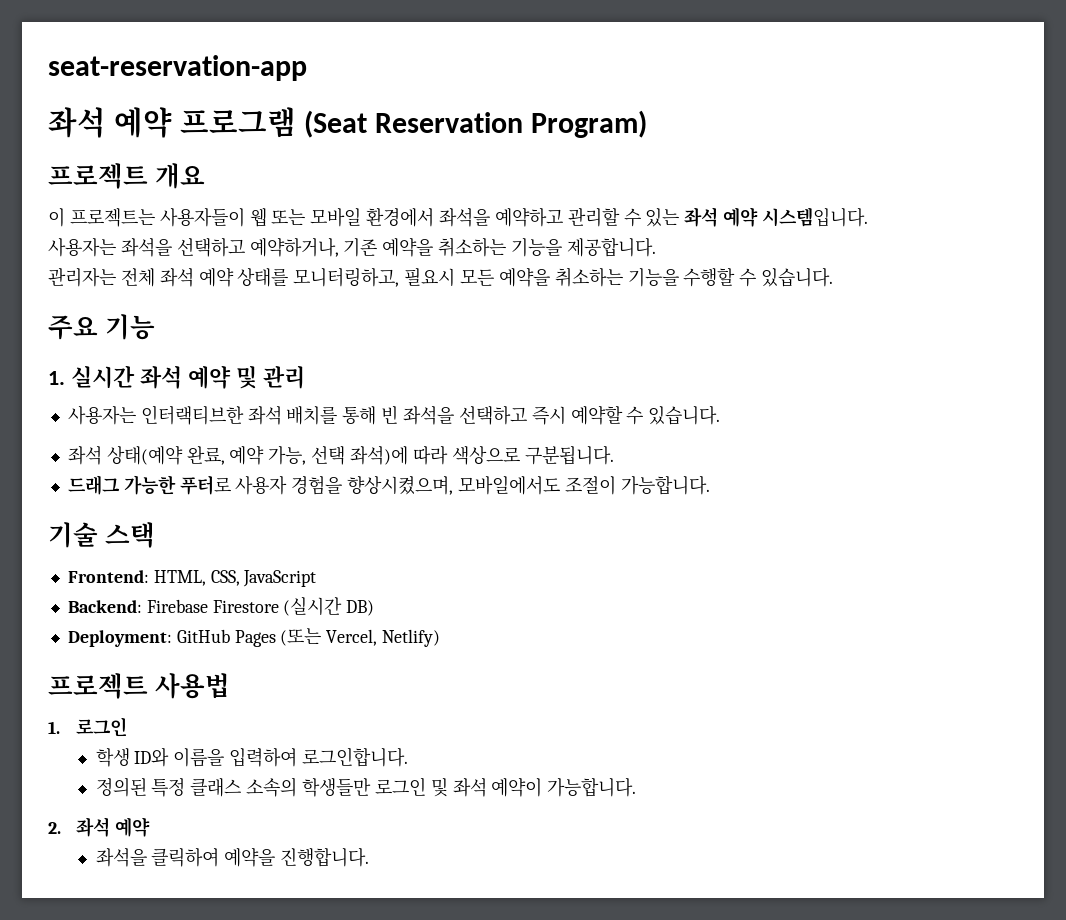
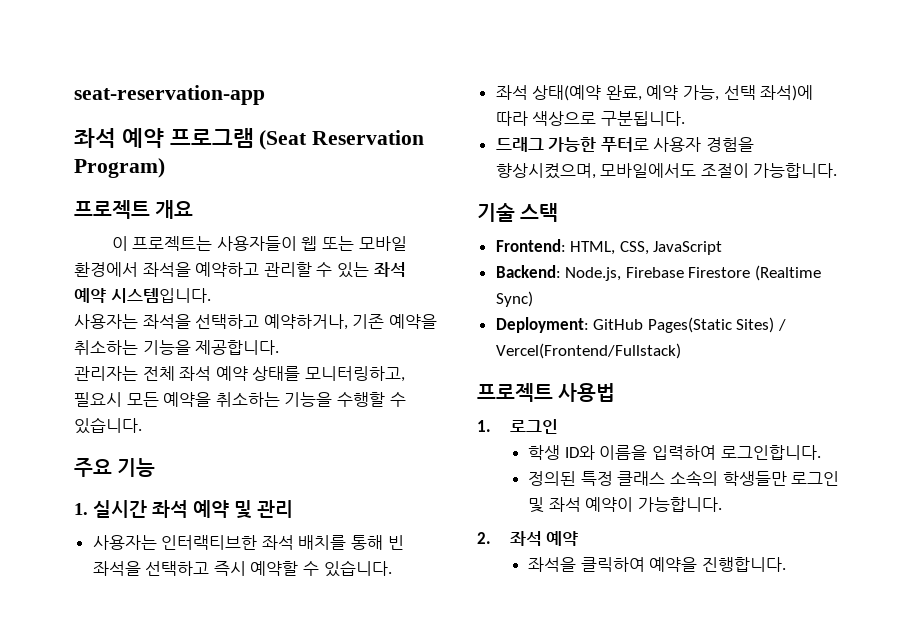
- Backend: Firebase Firestore (실시간 DB)
+ Backend: Node.js, Firebase Firestore (Realtime Sync)
- Deployment: GitHub Pages (또는 Vercel, Netlify)
+ Deployment: GitHub Pages(Static Sites) / Vercel(Frontend/Fullstack)

